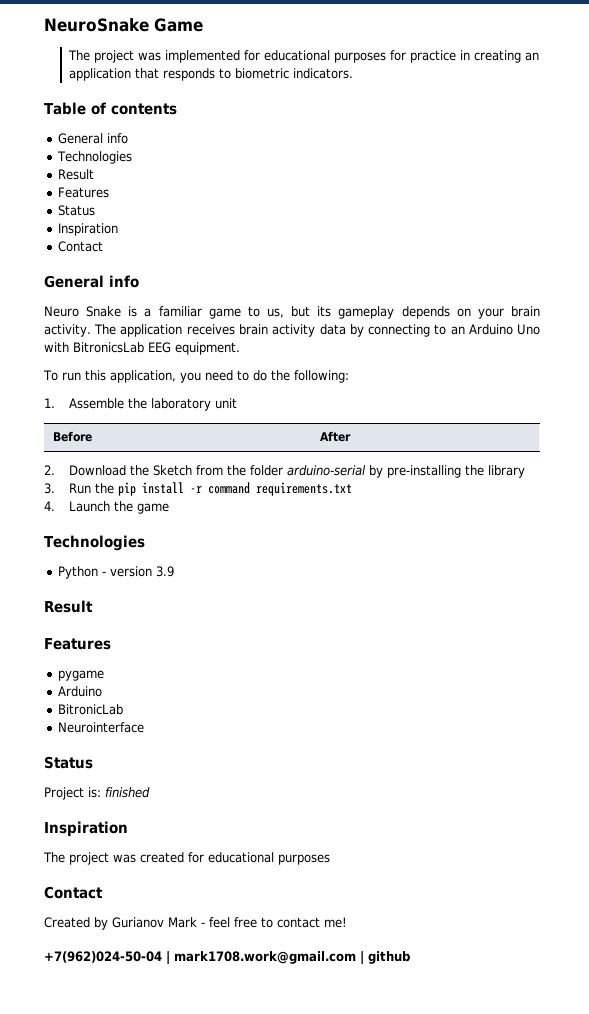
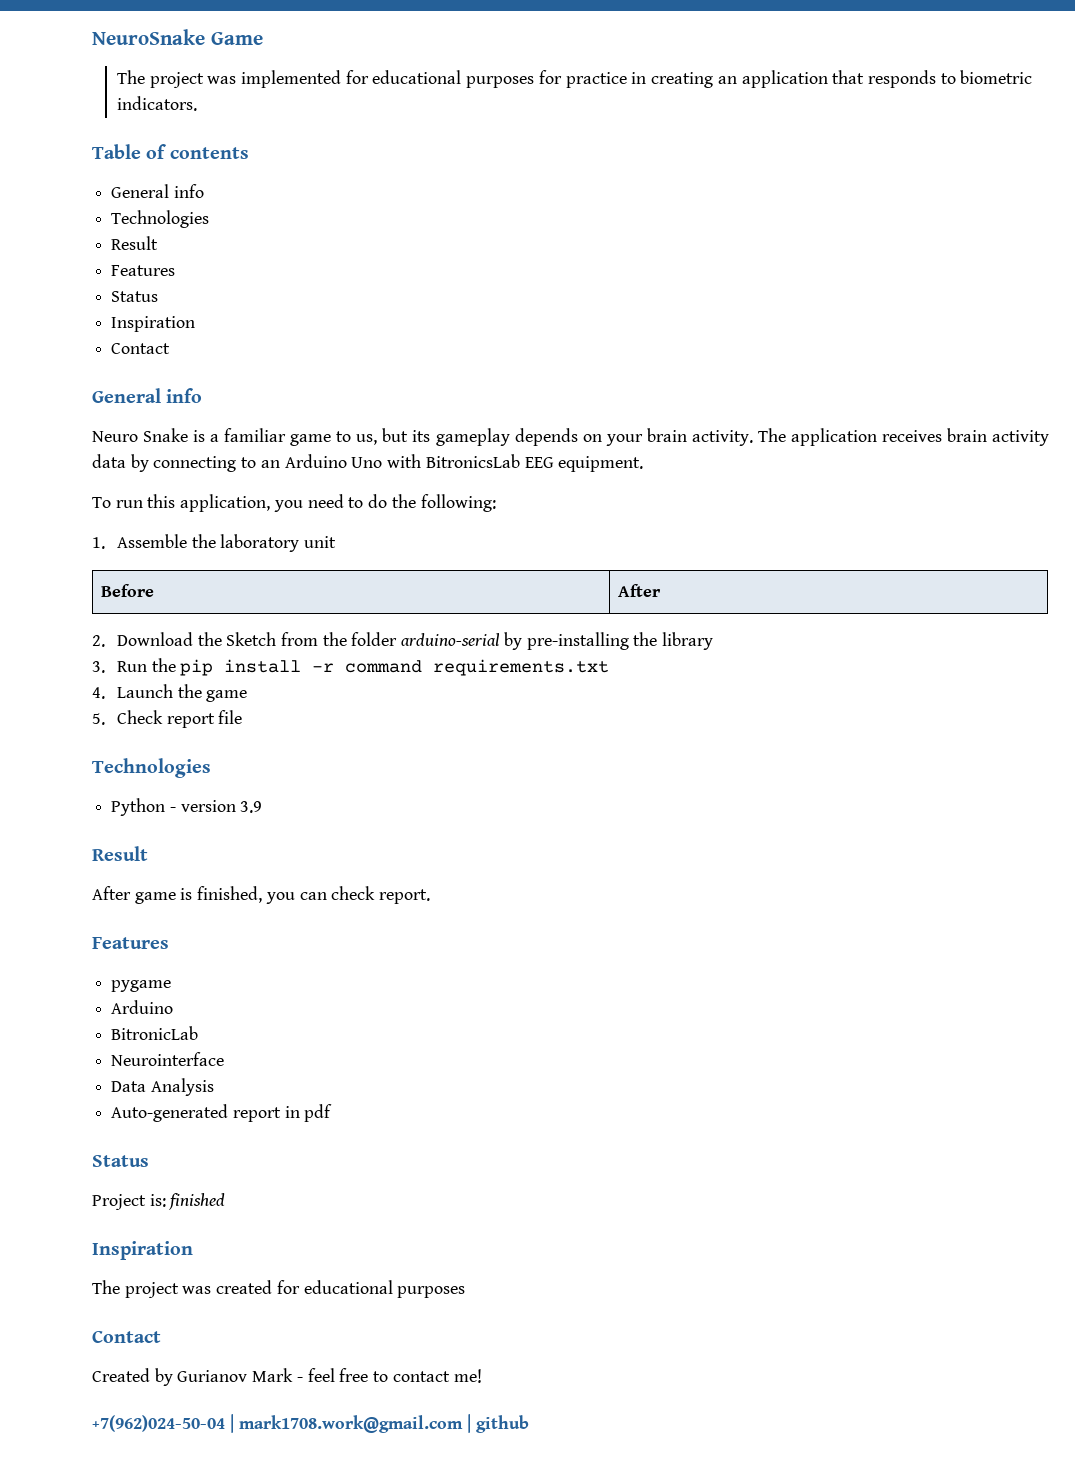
+ 5. Check report file
+ After game is finished, you can check report.
+ Data Analysis
+ Auto-generated report in pdf

